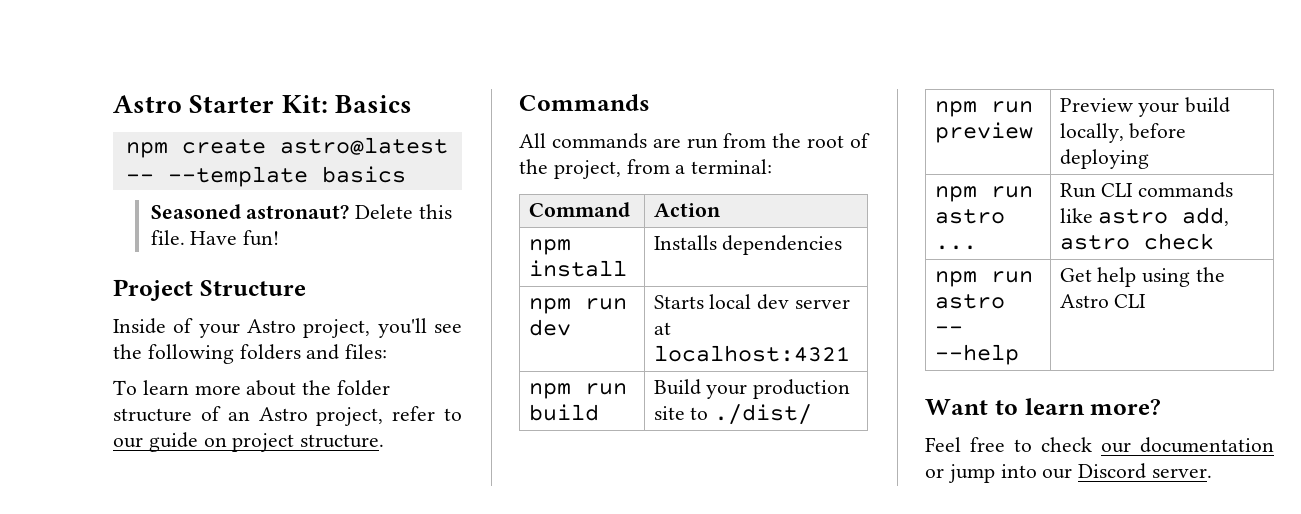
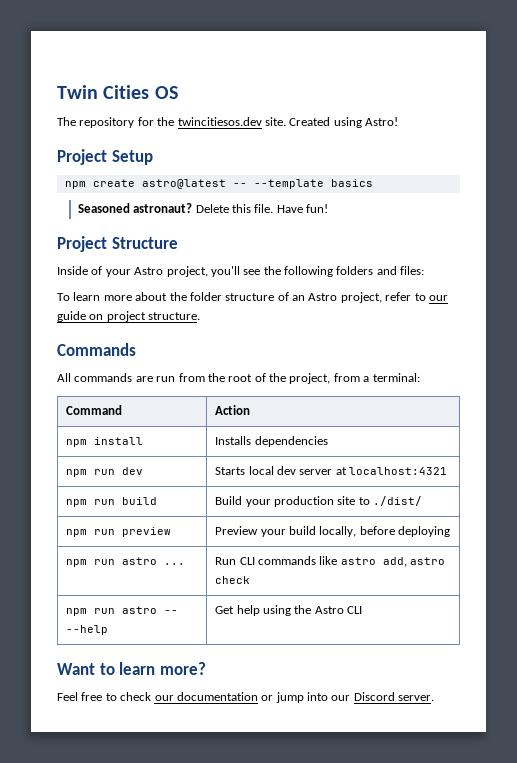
- Astro Starter Kit: Basics
+ Twin Cities OS
+ The repository for the twincitiesos.dev site. Created using Astro!
+ Project Setup

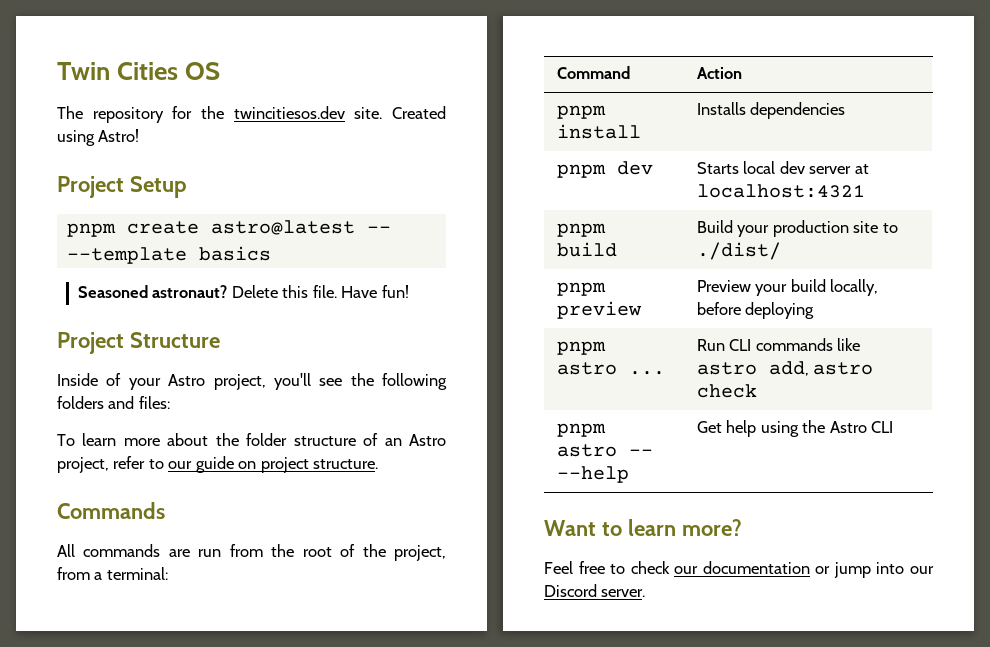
- npm create astro@latest -- --template basics
+ pnpm create astro@latest -- --template basics
- npm install | Installs dependencies
+ pnpm install | Installs dependencies
- npm run dev | Starts local dev server at localhost:4321
+ pnpm dev | Starts local dev server at localhost:4321
- npm run build | Build your production site to ./dist/
+ pnpm build | Build your production site to ./dist/
- npm run preview | Preview your build locally, before deploying
+ pnpm preview | Preview your build locally, before deploying
- npm run astro ... | Run CLI commands like astro add, astro check
+ pnpm astro ... | Run CLI commands like astro add, astro check
- npm run astro -- --help | Get help using the Astro CLI
+ pnpm astro -- --help | Get help using the Astro CLI

